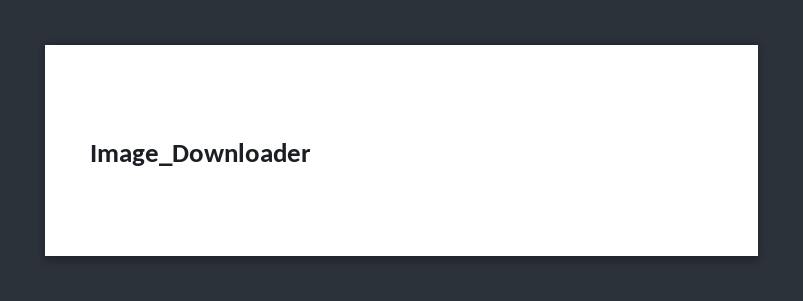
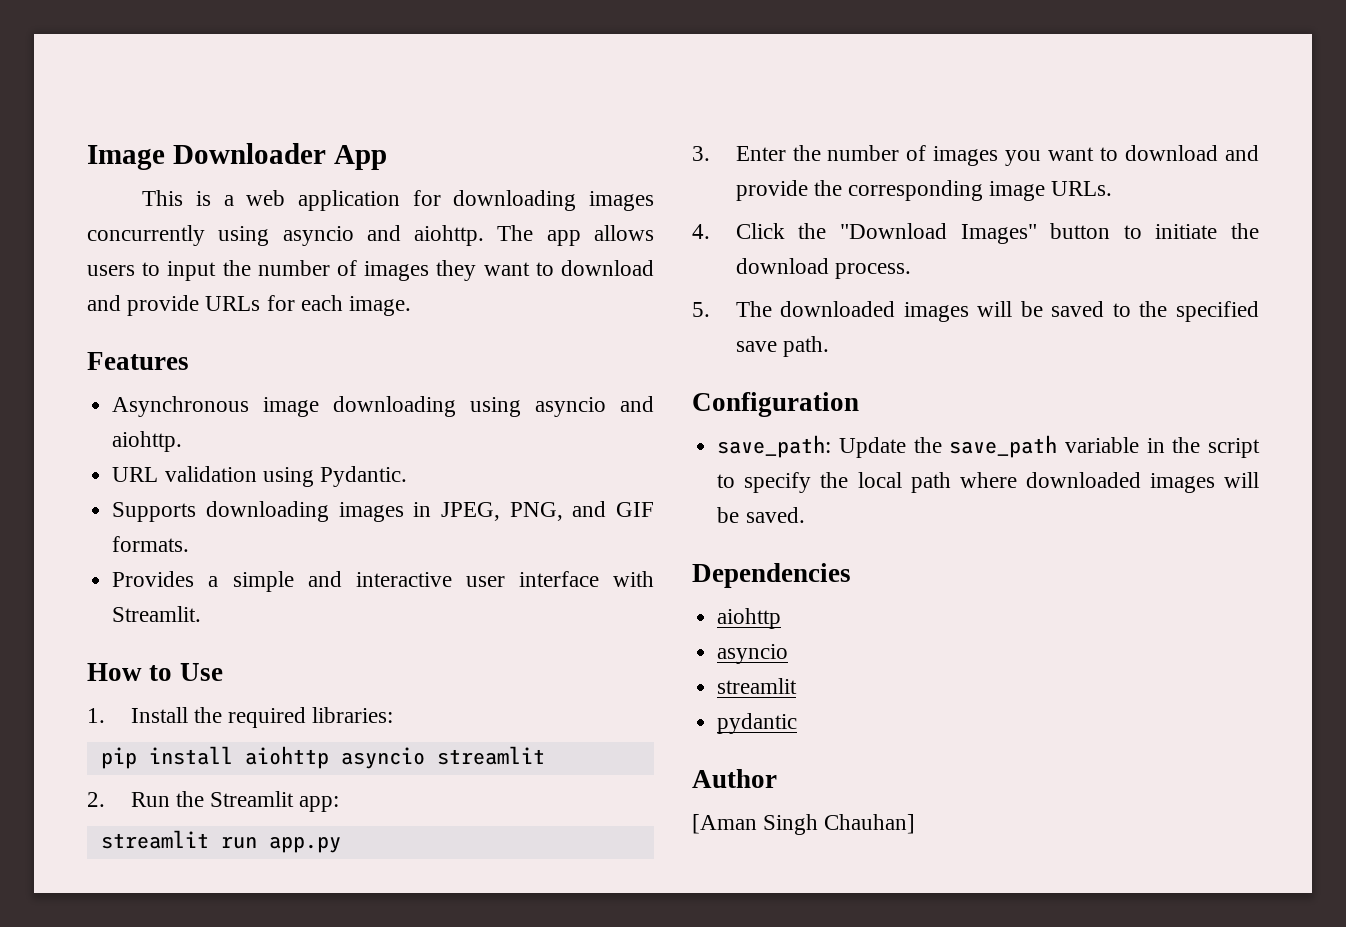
- Image_Downloader
+ Image Downloader App
+ This is a web application for downloading images concurrently using asyncio and aiohttp. The app allows users to input the number of images they want to download and provide URLs for each image.
+ Features
+ Asynchronous image downloading using asyncio and aiohttp.
+ URL validation using Pydantic.
+ Supports downloading images in JPEG, PNG, and GIF formats.
+ Provides a simple and interactive user interface with Streamlit.
+ How to Use
+ 1. Install the required libraries:
+ pip install aiohttp asyncio streamlit
+ 2. Run the Streamlit app:
+ streamlit run app.py
+ 3. Enter the number of images you want to download and provide the corresponding image URLs.
+ 4. Click the "Download Images" button to initiate the download process.
+ 5. The downloaded images will be saved to the specified save path.
+ Configuration
+ save_path: Update the save_path variable in the script to specify the local path where downloaded images will be saved.
+ Dependencies
+ aiohttp
+ asyncio
+ streamlit
+ pydantic
+ Author
+ [Aman Singh Chauhan]

